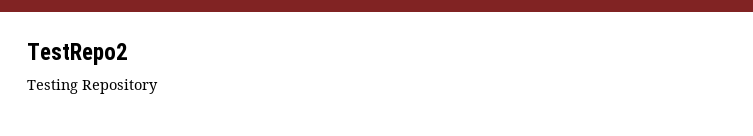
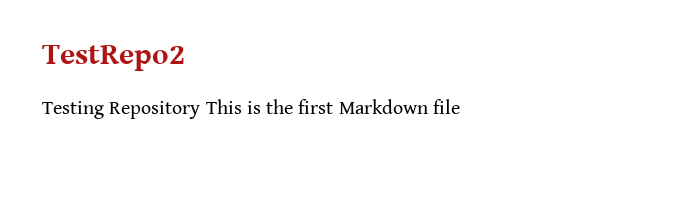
- Testing Repository
+ Testing Repository This is the first Markdown file

